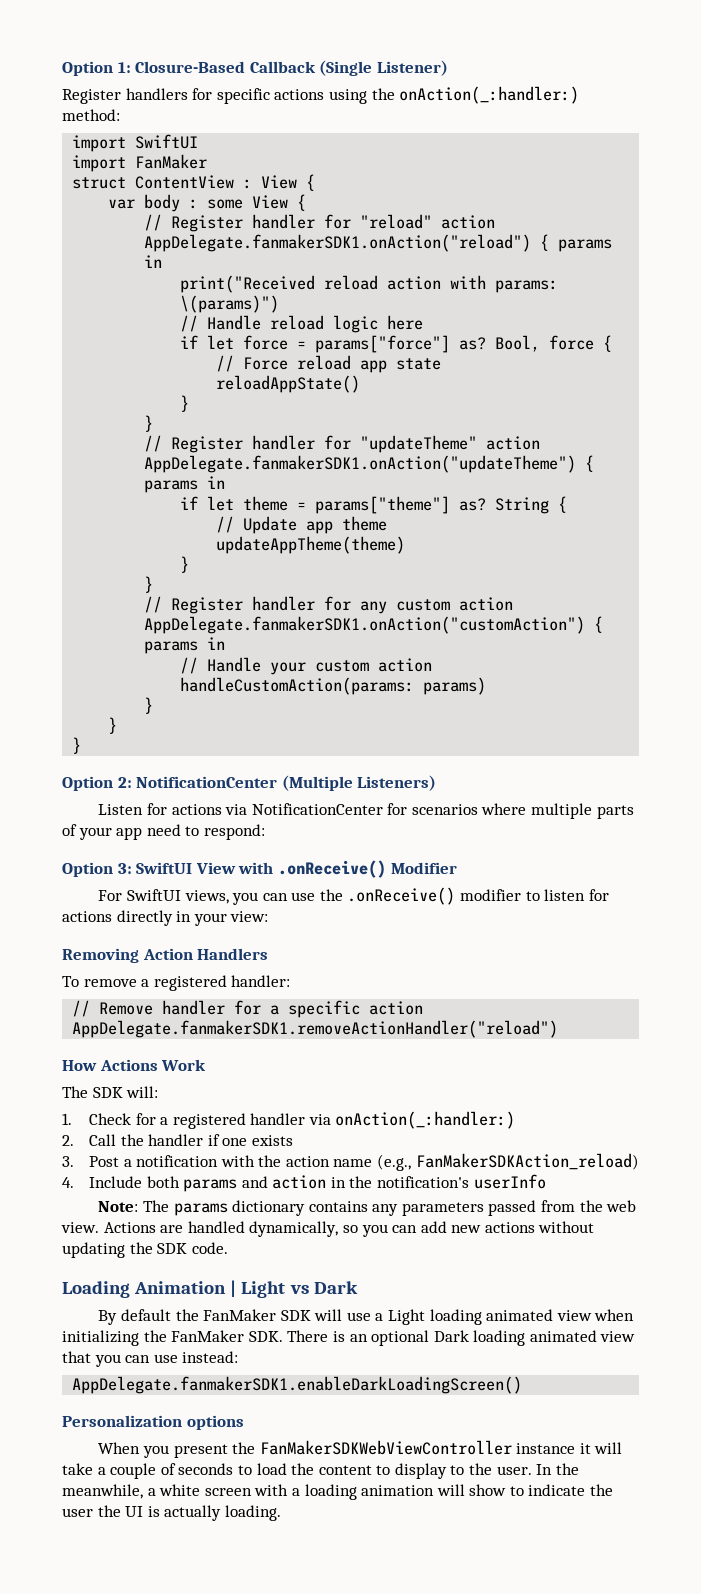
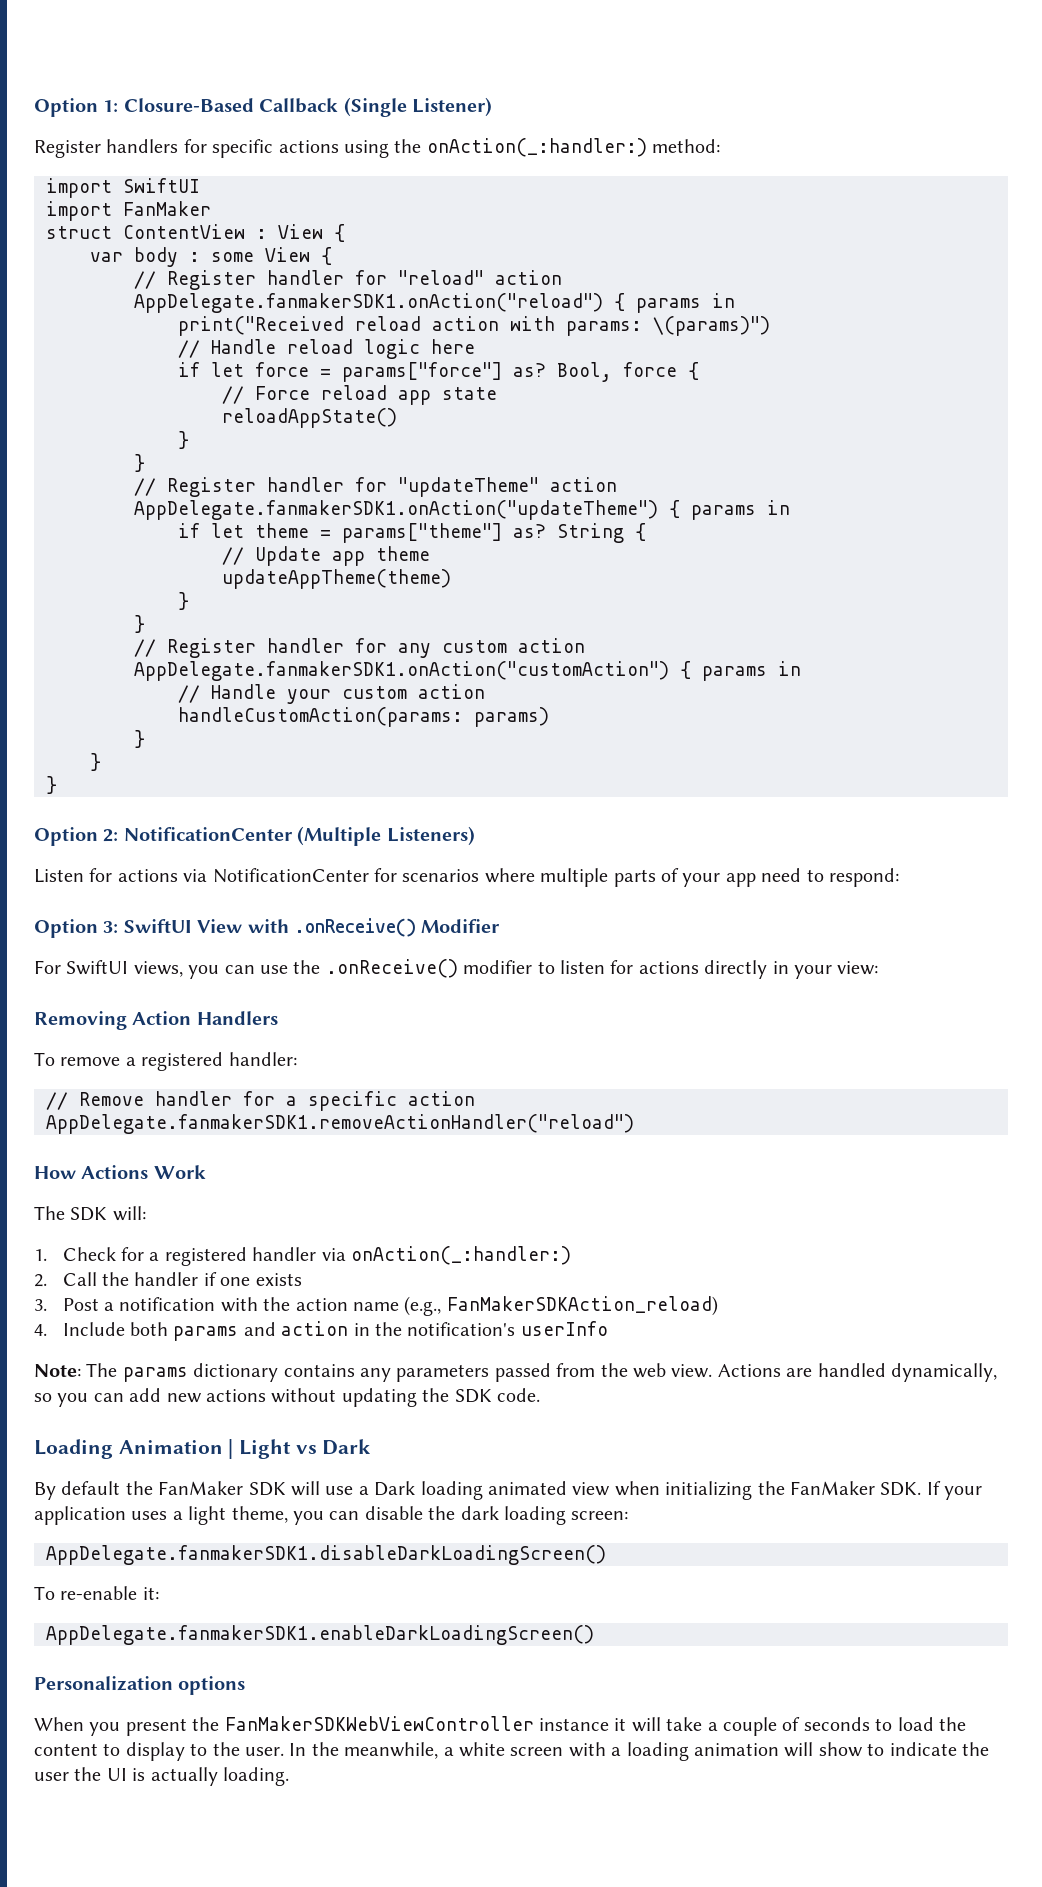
- By default the FanMaker SDK will use a Light loading animated view when initializing the FanMaker SDK. There is an optional Dark loading animated view that you can use instead:
+ By default the FanMaker SDK will use a Dark loading animated view when initializing the FanMaker SDK. If your application uses a light theme, you can disable the dark loading screen:
+ AppDelegate.fanmakerSDK1.disableDarkLoadingScreen()
+ To re-enable it:

